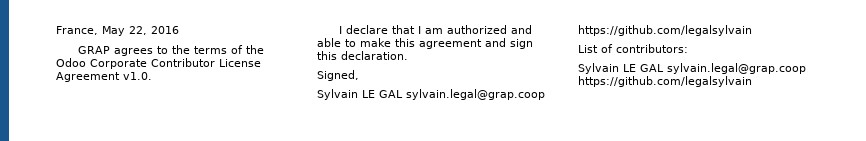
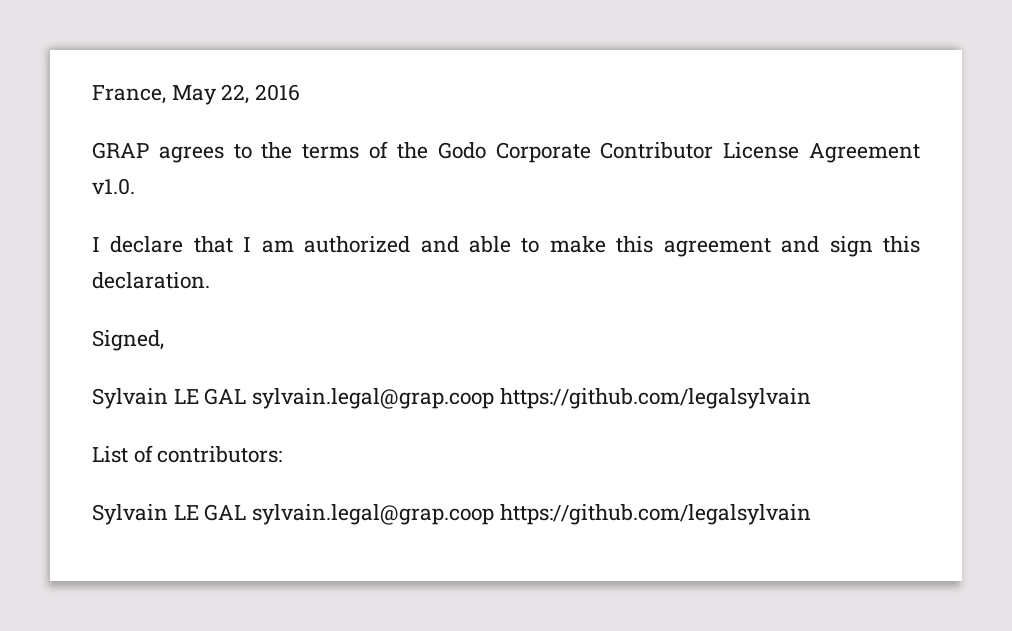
- GRAP agrees to the terms of the Odoo Corporate Contributor License Agreement v1.0.
+ GRAP agrees to the terms of the Godo Corporate Contributor License Agreement v1.0.

